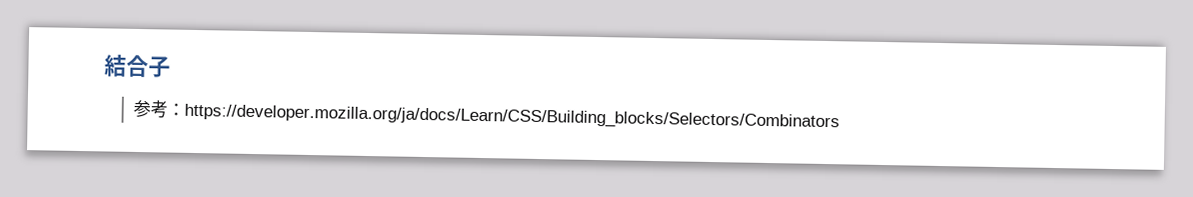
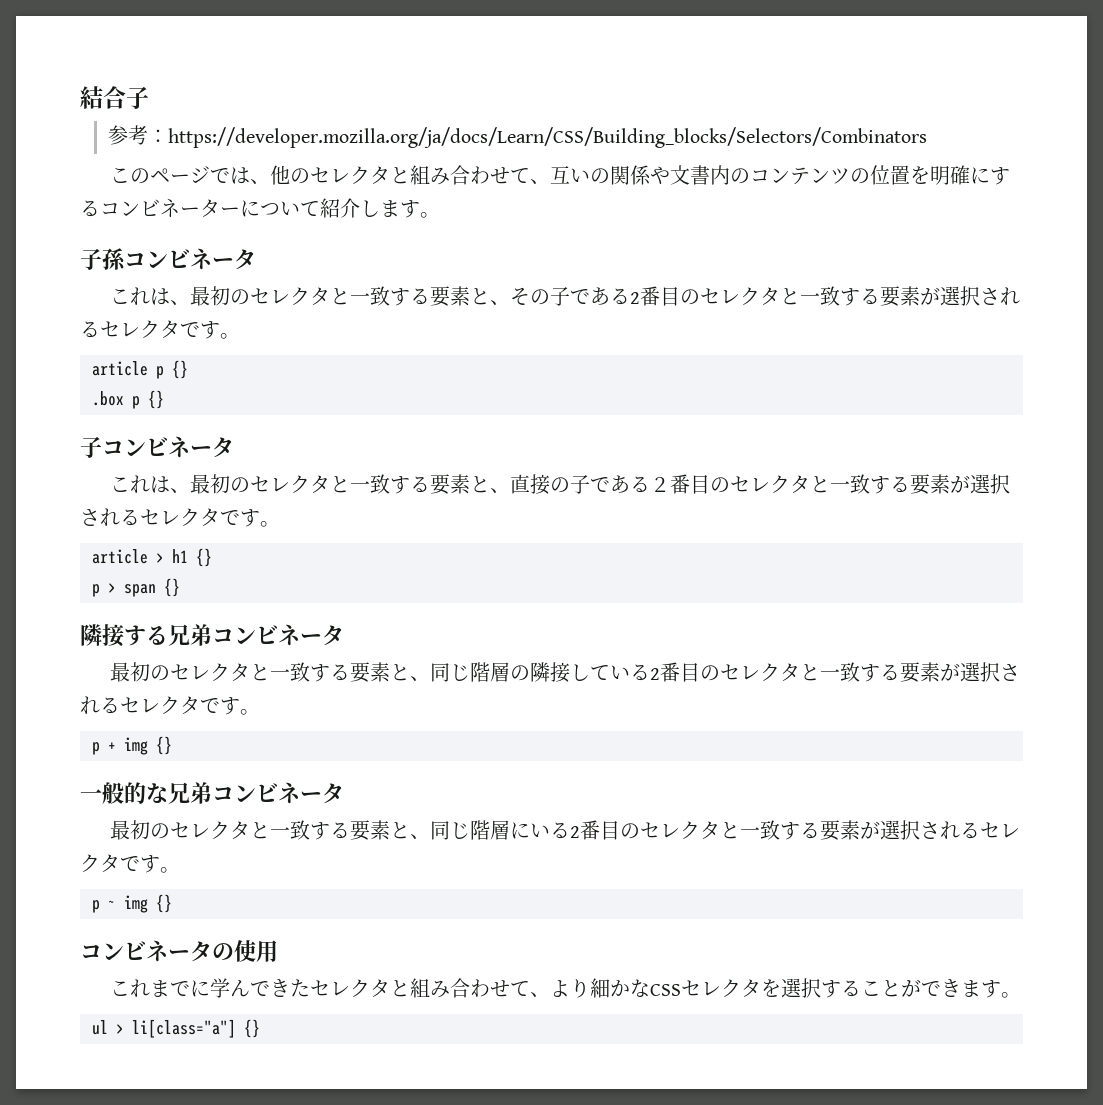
+ このページでは、他のセレクタと組み合わせて、互いの関係や文書内のコンテンツの位置を明確にするコンビネーターについて紹介します。
+ 子孫コンビネータ
+ これは、最初のセレクタと一致する要素と、その子である2番目のセレクタと一致する要素が選択されるセレクタです。
+ article p {}
+ .box p {}
+ 子コンビネータ
+ これは、最初のセレクタと一致する要素と、直接の子である２番目のセレクタと一致する要素が選択されるセレクタです。
+ article > h1 {}
+ p > span {}
+ 隣接する兄弟コンビネータ
+ 最初のセレクタと一致する要素と、同じ階層の隣接している2番目のセレクタと一致する要素が選択されるセレクタです。
+ p + img {}
+ 一般的な兄弟コンビネータ
+ 最初のセレクタと一致する要素と、同じ階層にいる2番目のセレクタと一致する要素が選択されるセレクタです。
+ p ~ img {}
+ コンビネータの使用
+ これまでに学んできたセレクタと組み合わせて、より細かなCSSセレクタを選択することができます。
+ ul > li[class="a"] {}

